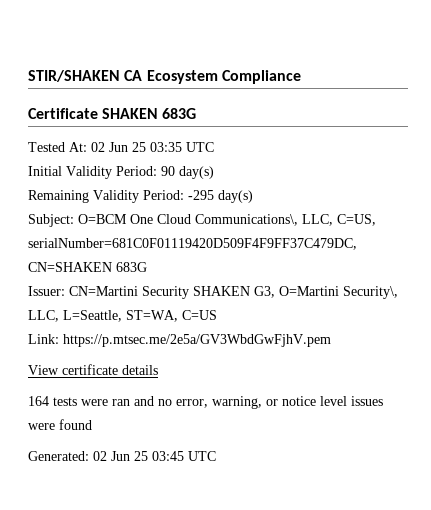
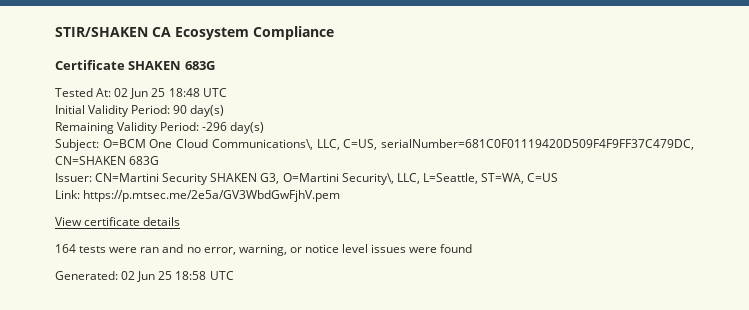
- Tested At: 02 Jun 25 03:35 UTC
+ Tested At: 02 Jun 25 18:48 UTC
- Remaining Validity Period: -295 day(s)
+ Remaining Validity Period: -296 day(s)
- Generated: 02 Jun 25 03:45 UTC
+ Generated: 02 Jun 25 18:58 UTC

